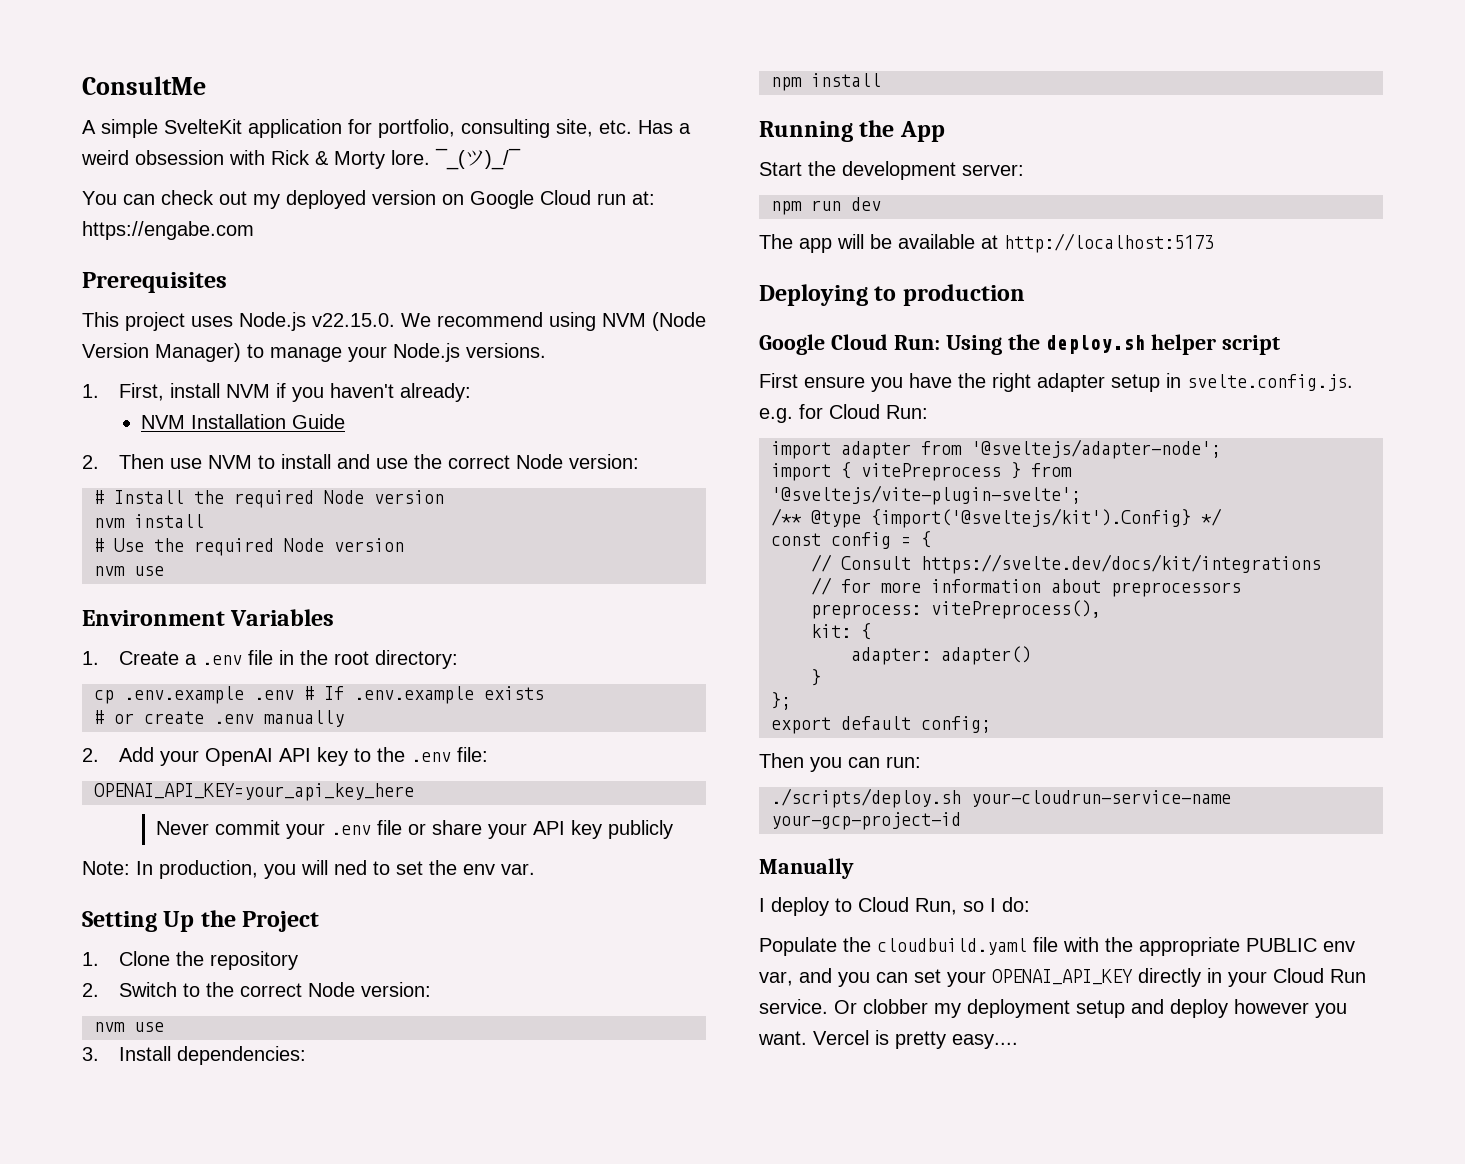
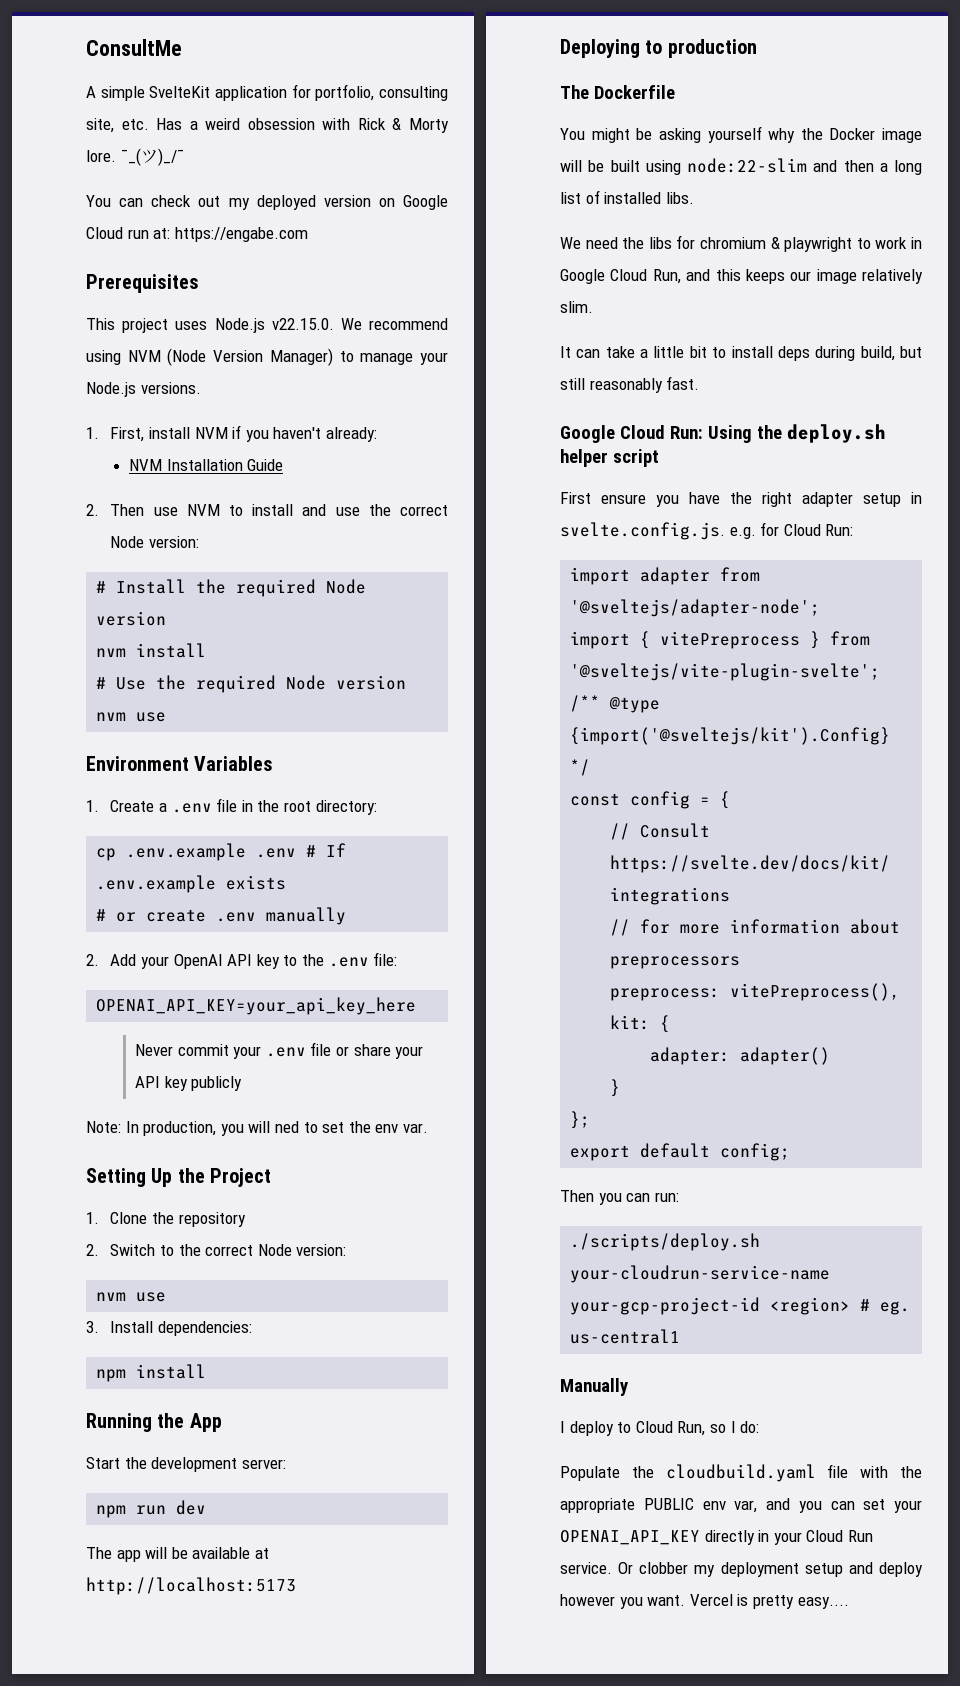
+ The Dockerfile
+ You might be asking yourself why the Docker image will be built using node:22-slim and then a long list of installed libs.
+ We need the libs for chromium & playwright to work in Google Cloud Run, and this keeps our image relatively slim.
+ It can take a little bit to install deps during build, but still reasonably fast.
- ./scripts/deploy.sh your-cloudrun-service-name your-gcp-project-id
+ ./scripts/deploy.sh your-cloudrun-service-name your-gcp-project-id <region> # eg. us-central1

